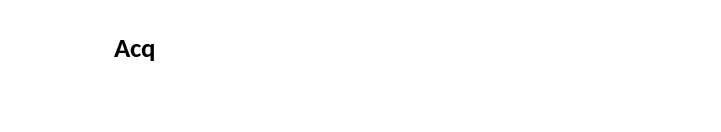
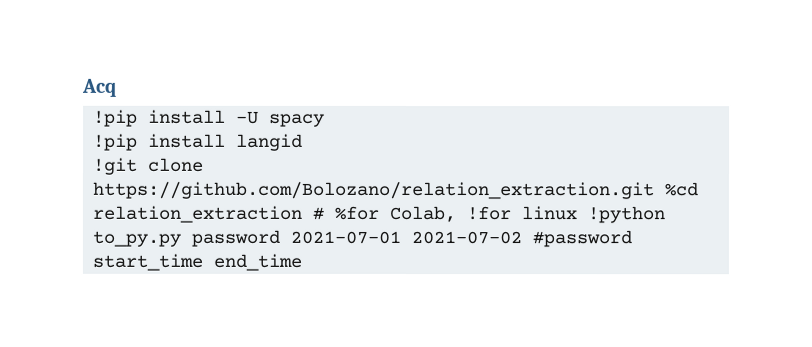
+ !pip install -U spacy
+ !pip install langid
+ !git clone https://github.com/Bolozano/relation_extraction.git %cd relation_extraction # %for Colab, !for linux !python to_py.py password 2021-07-01 2021-07-02 #password start_time end_time

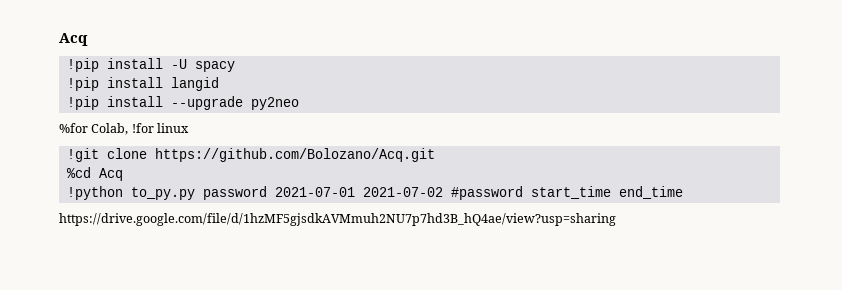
- !git clone https://github.com/Bolozano/relation_extraction.git %cd relation_extraction # %for Colab, !for linux !python to_py.py password 2021-07-01 2021-07-02 #password start_time end_time
+ !pip install --upgrade py2neo
+ %for Colab, !for linux
+ !git clone https://github.com/Bolozano/Acq.git
+ %cd Acq
+ !python to_py.py password 2021-07-01 2021-07-02 #password start_time end_time
+ https://drive.google.com/file/d/1hzMF5gjsdkAVMmuh2NU7p7hd3B_hQ4ae/view?usp=sharing

